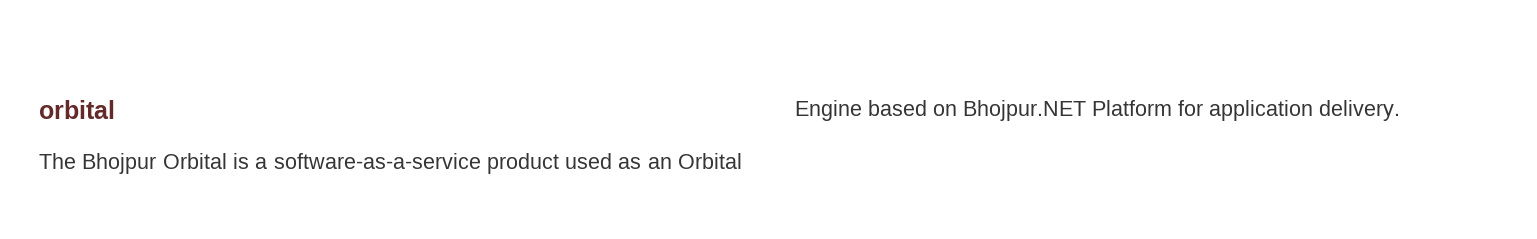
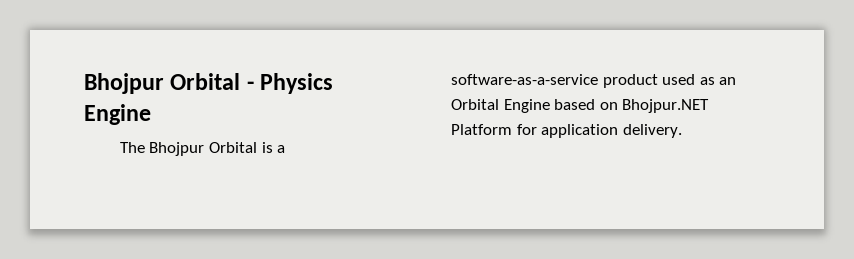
- orbital
+ Bhojpur Orbital - Physics Engine

